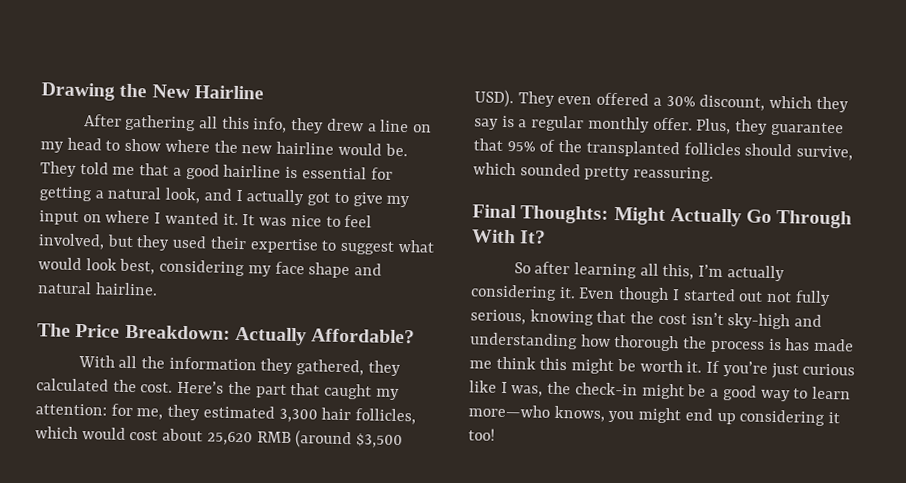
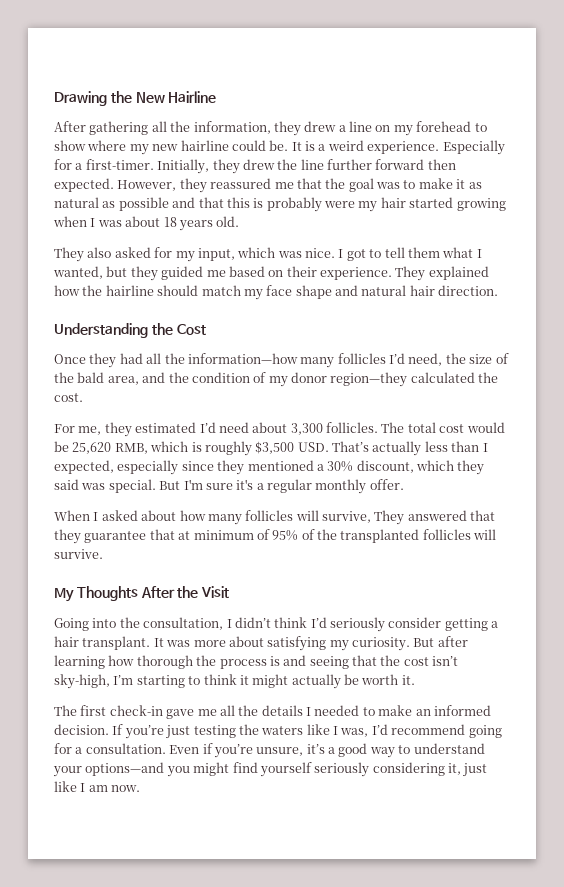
- After gathering all this info, they drew a line on my head to show where the new hairline would be. They told me that a good hairline is essential for getting a natural look, and I actually got to give my input on where I wanted it. It was nice to feel involved, but they used their expertise to suggest what would look best, considering my face shape and natural hairline.
- The Price Breakdown: Actually Affordable?
- With all the information they gathered, they calculated the cost. Here’s the part that caught my attention: for me, they estimated 3,300 hair follicles, which would cost about 25,620 RMB (around $3,500 USD). They even offered a 30% discount, which they say is a regular monthly offer. Plus, they guarantee that 95% of the transplanted follicles should survive, which sounded pretty reassuring.
- Final Thoughts: Might Actually Go Through With It?
- So after learning all this, I’m actually considering it. Even though I started out not fully serious, knowing that the cost isn’t sky-high and understanding how thorough the process is has made me think this might be worth it. If you’re just curious like I was, the check-in might be a good way to learn more—who knows, you might end up considering it too!
+ After gathering all the information, they drew a line on my forehead to show where my new hairline could be. It is a weird experience. Especially for a first-timer. Initially, they drew the line further forward then expected. However, they reassured me that the goal was to make it as natural as possible and that this is probably were my hair started growing when I was about 18 years old.
+ They also asked for my input, which was nice. I got to tell them what I wanted, but they guided me based on their experience. They explained how the hairline should match my face shape and natural hair direction.
+ Understanding the Cost
+ Once they had all the information—how many follicles I’d need, the size of the bald area, and the condition of my donor region—they calculated the cost.
+ For me, they estimated I’d need about 3,300 follicles. The total cost would be 25,620 RMB, which is roughly $3,500 USD. That’s actually less than I expected, especially since they mentioned a 30% discount, which they said was special. But I'm sure it's a regular monthly offer.
+ When I asked about how many follicles will survive, They answered that they guarantee that at minimum of 95% of the transplanted follicles will survive.
+ My Thoughts After the Visit
+ Going into the consultation, I didn’t think I’d seriously consider getting a hair transplant. It was more about satisfying my curiosity. But after learning how thorough the process is and seeing that the cost isn’t sky-high, I’m starting to think it might actually be worth it.
+ The first check-in gave me all the details I needed to make an informed decision. If you’re just testing the waters like I was, I’d recommend going for a consultation. Even if you’re unsure, it’s a good way to understand your options—and you might find yourself seriously considering it, just like I am now.

